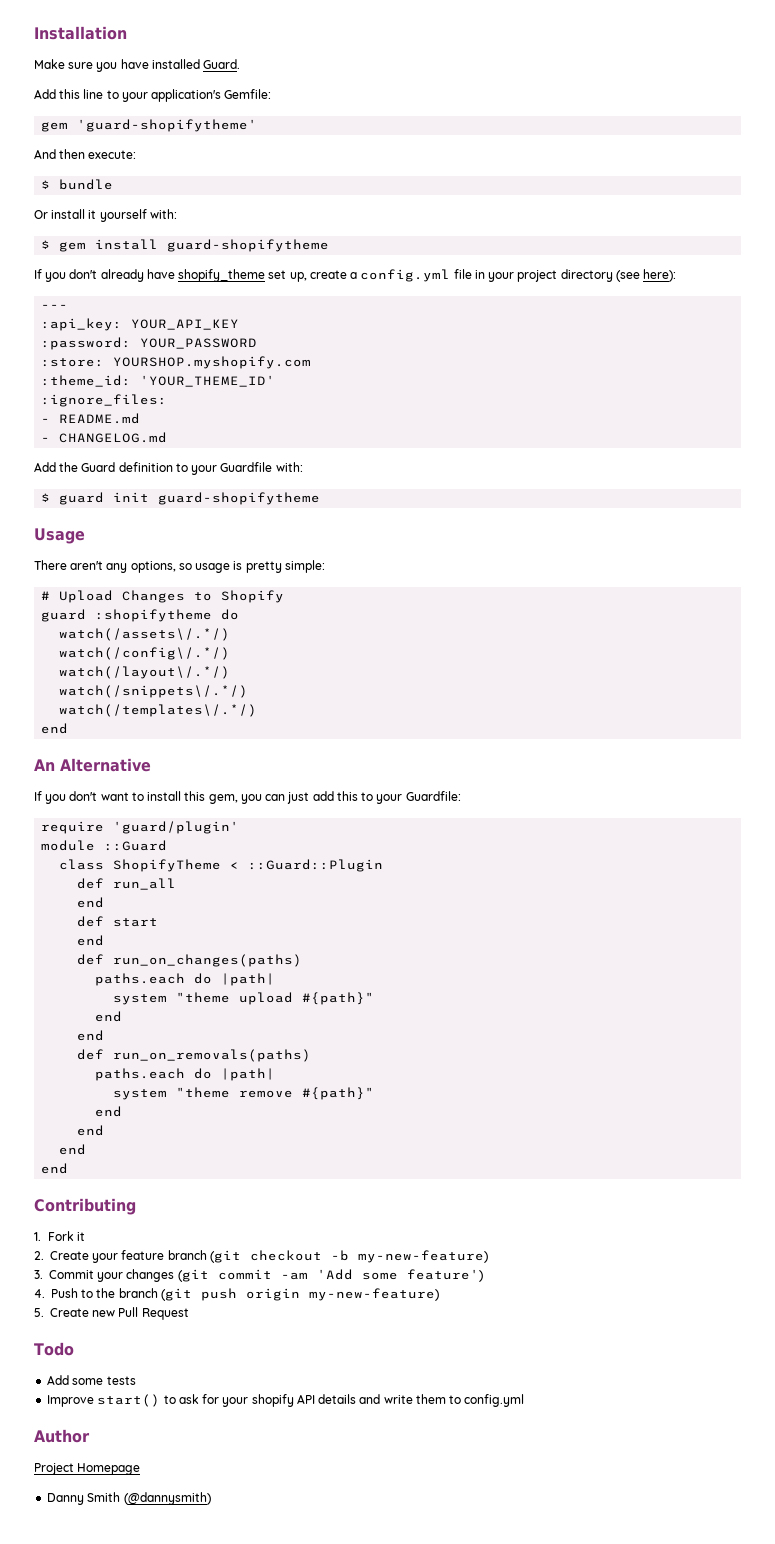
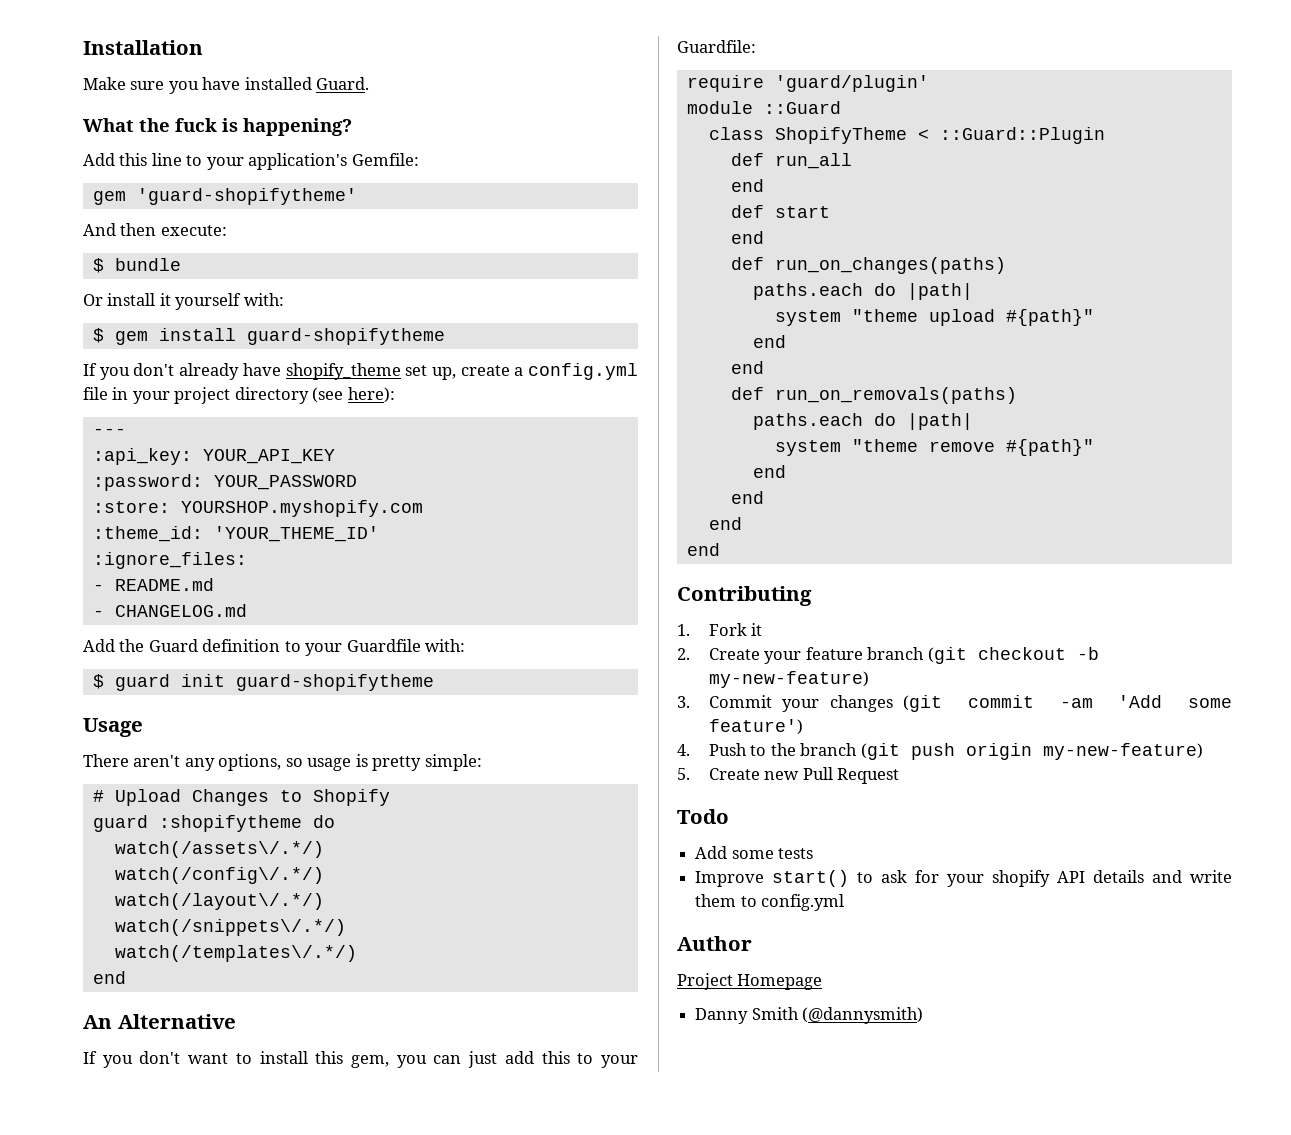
+ What the fuck is happening?

